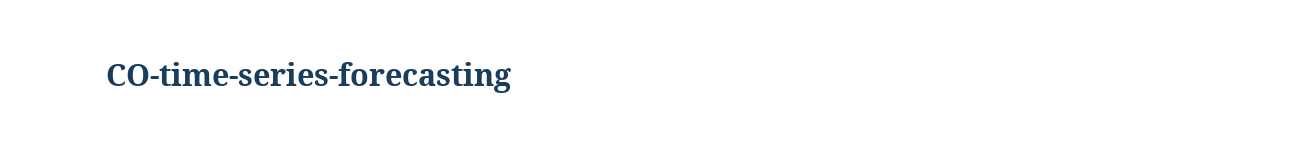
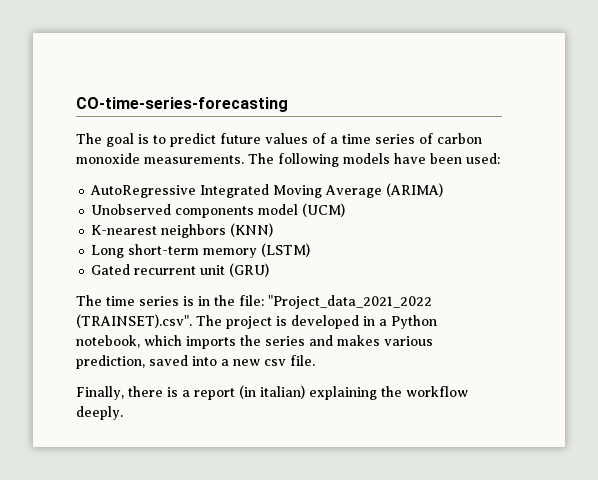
+ The goal is to predict future values of a time series of carbon monoxide measurements. The following models have been used:
+ AutoRegressive Integrated Moving Average (ARIMA)
+ Unobserved components model (UCM)
+ K-nearest neighbors (KNN)
+ Long short-term memory (LSTM)
+ Gated recurrent unit (GRU)
+ The time series is in the file: "Project_data_2021_2022 (TRAINSET).csv". The project is developed in a Python notebook, which imports the series and makes various prediction, saved into a new csv file.
+ Finally, there is a report (in italian) explaining the workflow deeply.

